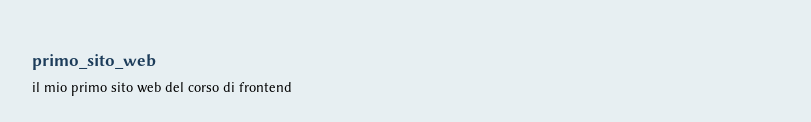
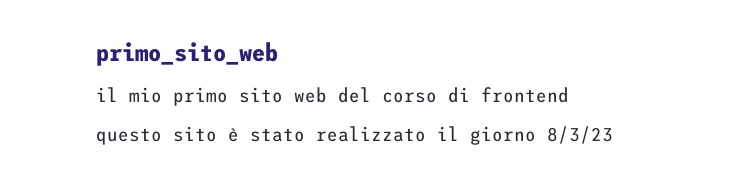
+ questo sito è stato realizzato il giorno 8/3/23

